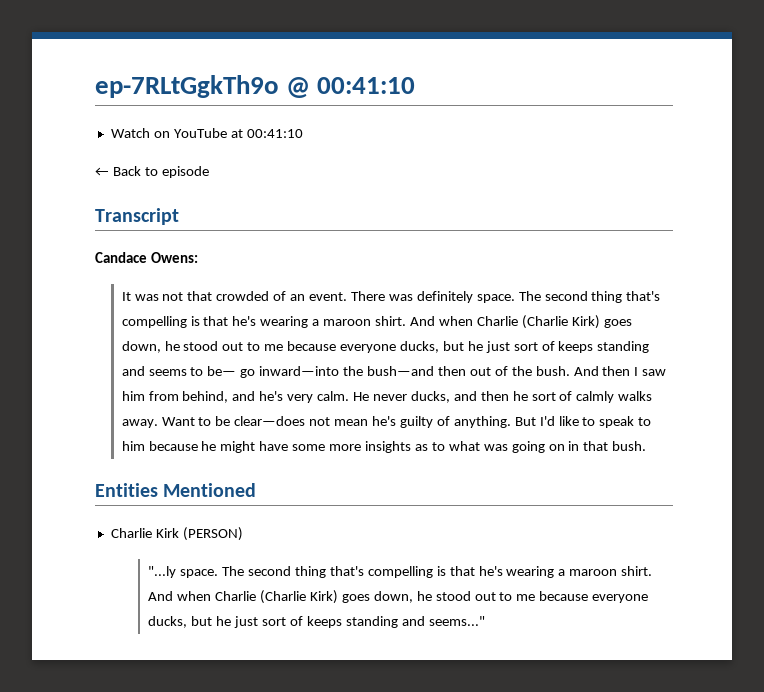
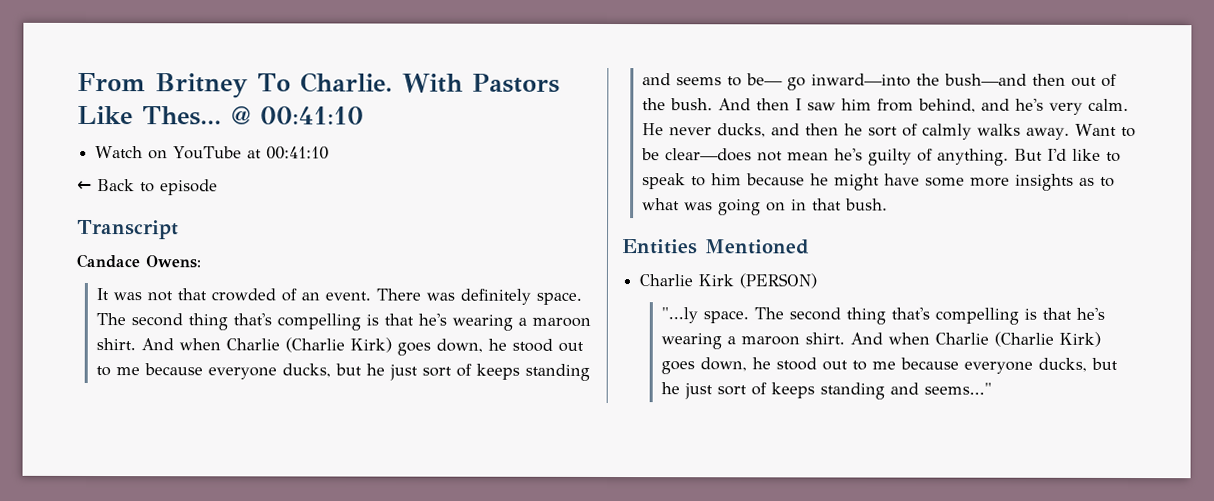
- ep-7RLtGgkTh9o @ 00:41:10
+ From Britney To Charlie. With Pastors Like Thes... @ 00:41:10

